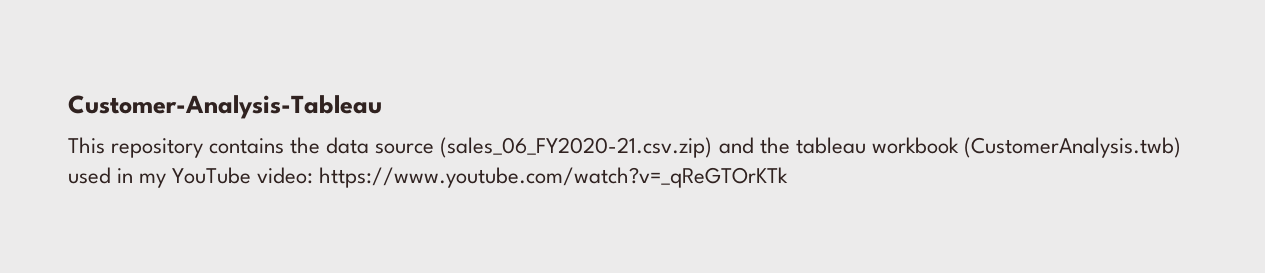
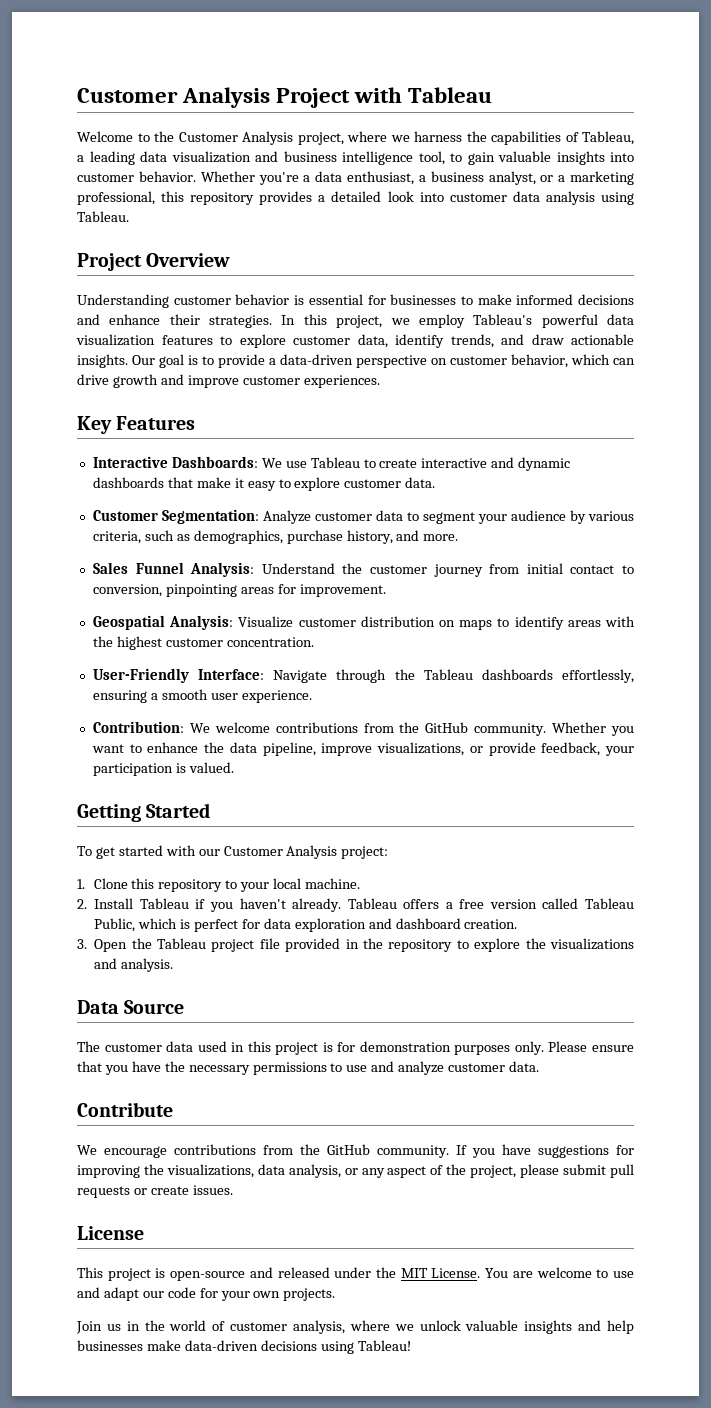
- Customer-Analysis-Tableau
- This repository contains the data source (sales_06_FY2020-21.csv.zip) and the tableau workbook (CustomerAnalysis.twb) used in my YouTube video: https://www.youtube.com/watch?v=_qReGTOrKTk
+ Customer Analysis Project with Tableau
+ Welcome to the Customer Analysis project, where we harness the capabilities of Tableau, a leading data visualization and business intelligence tool, to gain valuable insights into customer behavior. Whether you're a data enthusiast, a business analyst, or a marketing professional, this repository provides a detailed look into customer data analysis using Tableau.
+ Project Overview
+ Understanding customer behavior is essential for businesses to make informed decisions and enhance their strategies. In this project, we employ Tableau's powerful data visualization features to explore customer data, identify trends, and draw actionable insights. Our goal is to provide a data-driven perspective on customer behavior, which can drive growth and improve customer experiences.
+ Key Features
+ Interactive Dashboards: We use Tableau to create interactive and dynamic dashboards that make it easy to explore customer data.
+ Customer Segmentation: Analyze customer data to segment your audience by various criteria, such as demographics, purchase history, and more.
+ Sales Funnel Analysis: Understand the customer journey from initial contact to conversion, pinpointing areas for improvement.
+ Geospatial Analysis: Visualize customer distribution on maps to identify areas with the highest customer concentration.
+ User-Friendly Interface: Navigate through the Tableau dashboards effortlessly, ensuring a smooth user experience.
+ Contribution: We welcome contributions from the GitHub community. Whether you want to enhance the data pipeline, improve visualizations, or provide feedback, your participation is valued.
+ Getting Started
+ To get started with our Customer Analysis project:
+ 1. Clone this repository to your local machine.
+ 2. Install Tableau if you haven't already. Tableau offers a free version called Tableau Public, which is perfect for data exploration and dashboard creation.
+ 3. Open the Tableau project file provided in the repository to explore the visualizations and analysis.
+ Data Source
+ The customer data used in this project is for demonstration purposes only. Please ensure that you have the necessary permissions to use and analyze customer data.
+ Contribute
+ We encourage contributions from the GitHub community. If you have suggestions for improving the visualizations, data analysis, or any aspect of the project, please submit pull requests or create issues.
+ License
+ This project is open-source and released under the MIT License. You are welcome to use and adapt our code for your own projects.
+ Join us in the world of customer analysis, where we unlock valuable insights and help businesses make data-driven decisions using Tableau!

